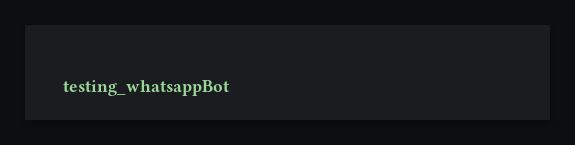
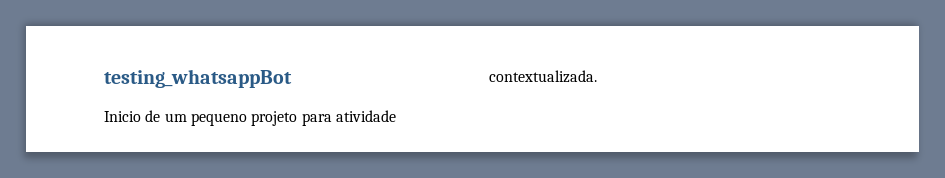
+ Inicio de um pequeno projeto para atividade contextualizada.

